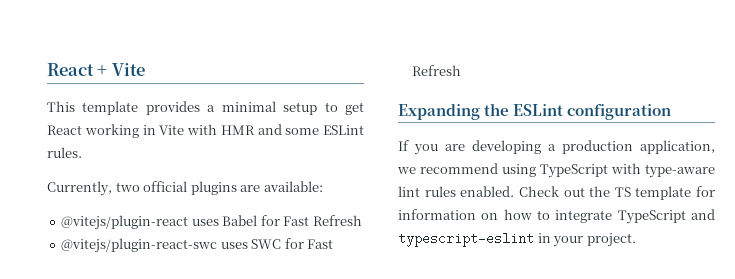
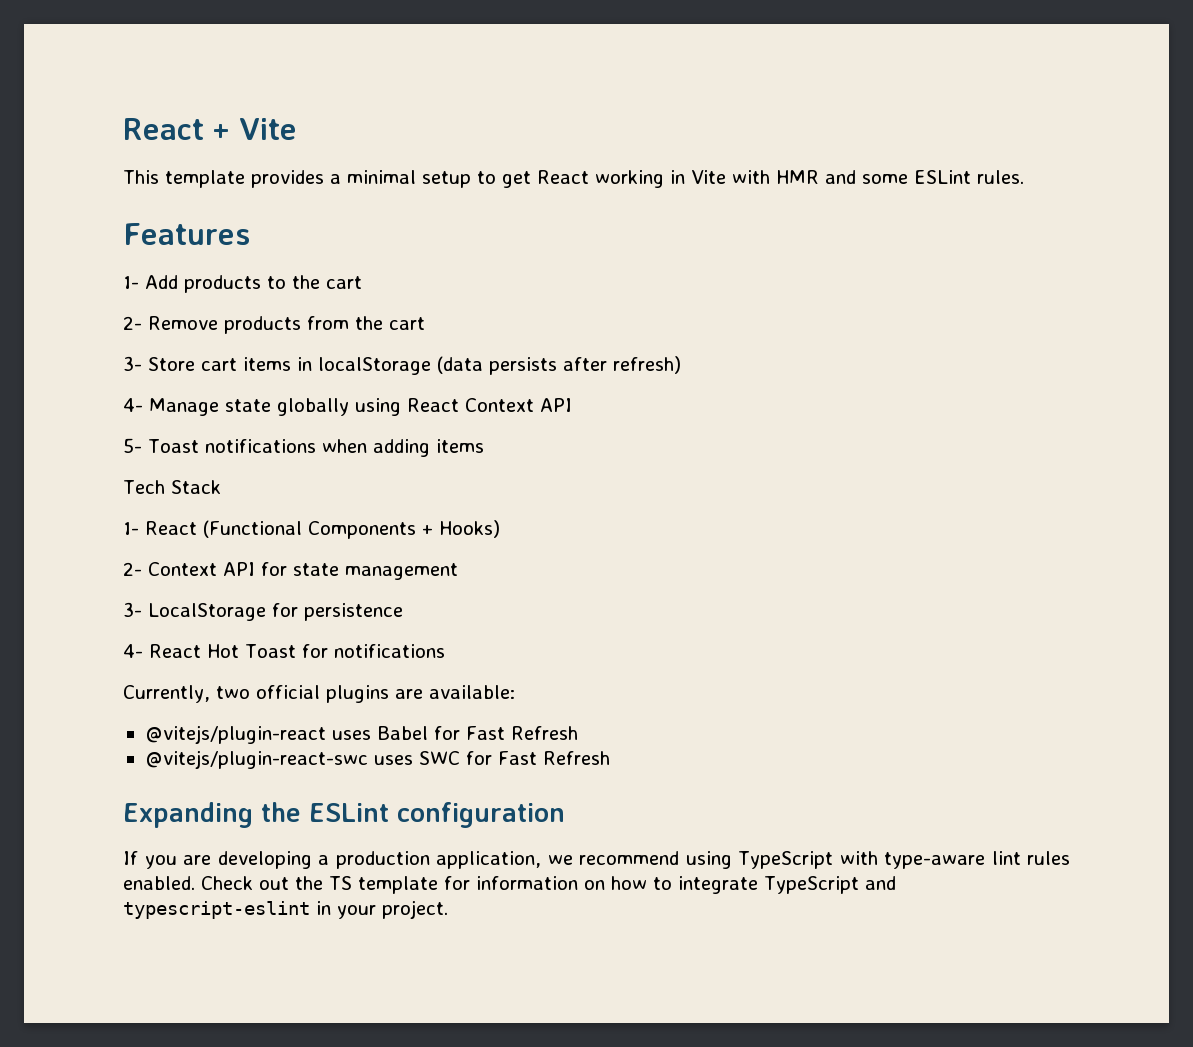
+ Features
+ 1- Add products to the cart
+ 2- Remove products from the cart
+ 3- Store cart items in localStorage (data persists after refresh)
+ 4- Manage state globally using React Context API
+ 5- Toast notifications when adding items
+ Tech Stack
+ 1- React (Functional Components + Hooks)
+ 2- Context API for state management
+ 3- LocalStorage for persistence
+ 4- React Hot Toast for notifications

